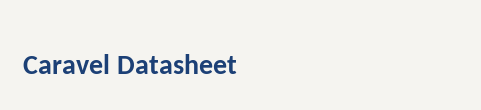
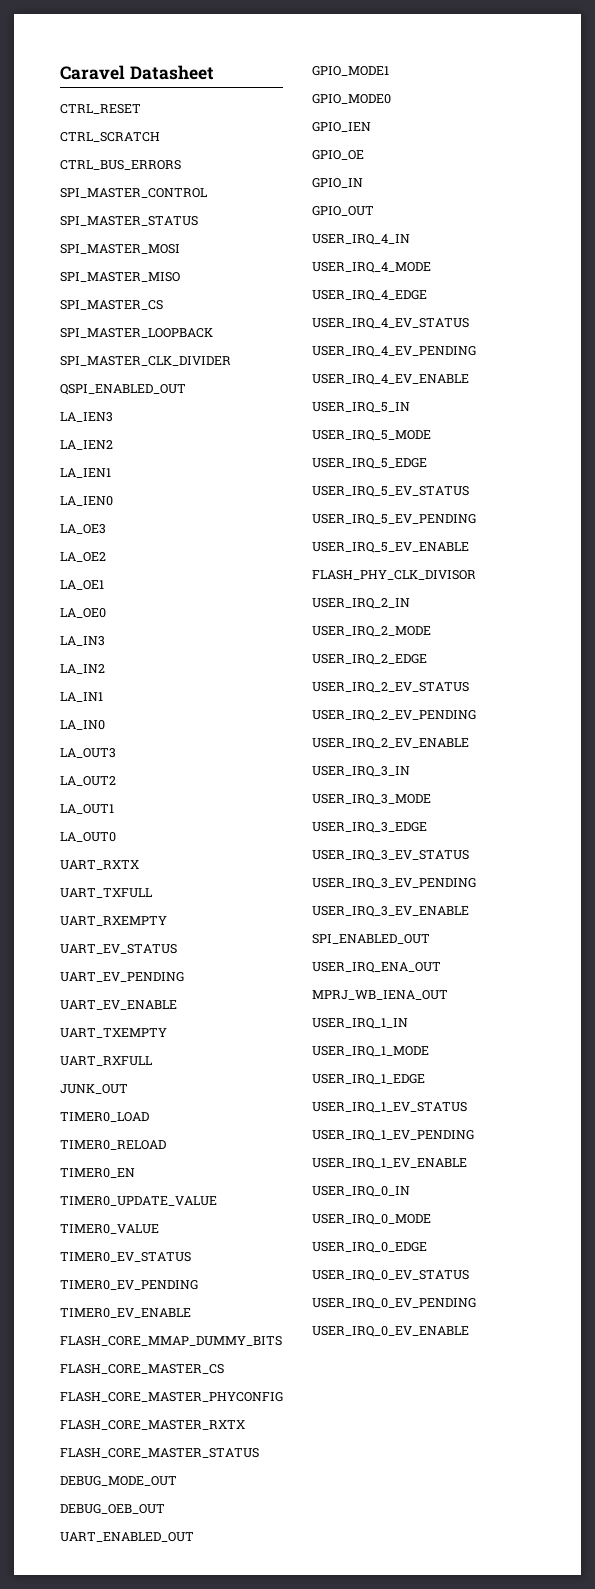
+ CTRL_RESET
+ CTRL_SCRATCH
+ CTRL_BUS_ERRORS
+ SPI_MASTER_CONTROL
+ SPI_MASTER_STATUS
+ SPI_MASTER_MOSI
+ SPI_MASTER_MISO
+ SPI_MASTER_CS
+ SPI_MASTER_LOOPBACK
+ SPI_MASTER_CLK_DIVIDER
+ QSPI_ENABLED_OUT
+ LA_IEN3
+ LA_IEN2
+ LA_IEN1
+ LA_IEN0
+ LA_OE3
+ LA_OE2
+ LA_OE1
+ LA_OE0
+ LA_IN3
+ LA_IN2
+ LA_IN1
+ LA_IN0
+ LA_OUT3
+ LA_OUT2
+ LA_OUT1
+ LA_OUT0
+ UART_RXTX
+ UART_TXFULL
+ UART_RXEMPTY
+ UART_EV_STATUS
+ UART_EV_PENDING
+ UART_EV_ENABLE
+ UART_TXEMPTY
+ UART_RXFULL
+ JUNK_OUT
+ TIMER0_LOAD
+ TIMER0_RELOAD
+ TIMER0_EN
+ TIMER0_UPDATE_VALUE
+ TIMER0_VALUE
+ TIMER0_EV_STATUS
+ TIMER0_EV_PENDING
+ TIMER0_EV_ENABLE
+ FLASH_CORE_MMAP_DUMMY_BITS
+ FLASH_CORE_MASTER_CS
+ FLASH_CORE_MASTER_PHYCONFIG
+ FLASH_CORE_MASTER_RXTX
+ FLASH_CORE_MASTER_STATUS
+ DEBUG_MODE_OUT
+ DEBUG_OEB_OUT
+ UART_ENABLED_OUT
+ GPIO_MODE1
+ GPIO_MODE0
+ GPIO_IEN
+ GPIO_OE
+ GPIO_IN
+ GPIO_OUT
+ USER_IRQ_4_IN
+ USER_IRQ_4_MODE
+ USER_IRQ_4_EDGE
+ USER_IRQ_4_EV_STATUS
+ USER_IRQ_4_EV_PENDING
+ USER_IRQ_4_EV_ENABLE
+ USER_IRQ_5_IN
+ USER_IRQ_5_MODE
+ USER_IRQ_5_EDGE
+ USER_IRQ_5_EV_STATUS
+ USER_IRQ_5_EV_PENDING
+ USER_IRQ_5_EV_ENABLE
+ FLASH_PHY_CLK_DIVISOR
+ USER_IRQ_2_IN
+ USER_IRQ_2_MODE
+ USER_IRQ_2_EDGE
+ USER_IRQ_2_EV_STATUS
+ USER_IRQ_2_EV_PENDING
+ USER_IRQ_2_EV_ENABLE
+ USER_IRQ_3_IN
+ USER_IRQ_3_MODE
+ USER_IRQ_3_EDGE
+ USER_IRQ_3_EV_STATUS
+ USER_IRQ_3_EV_PENDING
+ USER_IRQ_3_EV_ENABLE
+ SPI_ENABLED_OUT
+ USER_IRQ_ENA_OUT
+ MPRJ_WB_IENA_OUT
+ USER_IRQ_1_IN
+ USER_IRQ_1_MODE
+ USER_IRQ_1_EDGE
+ USER_IRQ_1_EV_STATUS
+ USER_IRQ_1_EV_PENDING
+ USER_IRQ_1_EV_ENABLE
+ USER_IRQ_0_IN
+ USER_IRQ_0_MODE
+ USER_IRQ_0_EDGE
+ USER_IRQ_0_EV_STATUS
+ USER_IRQ_0_EV_PENDING
+ USER_IRQ_0_EV_ENABLE

